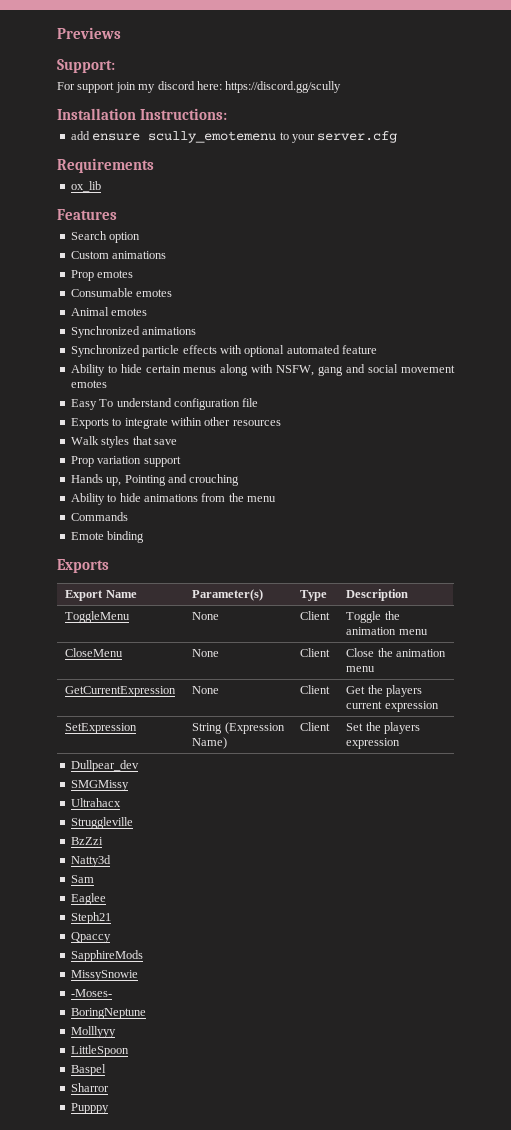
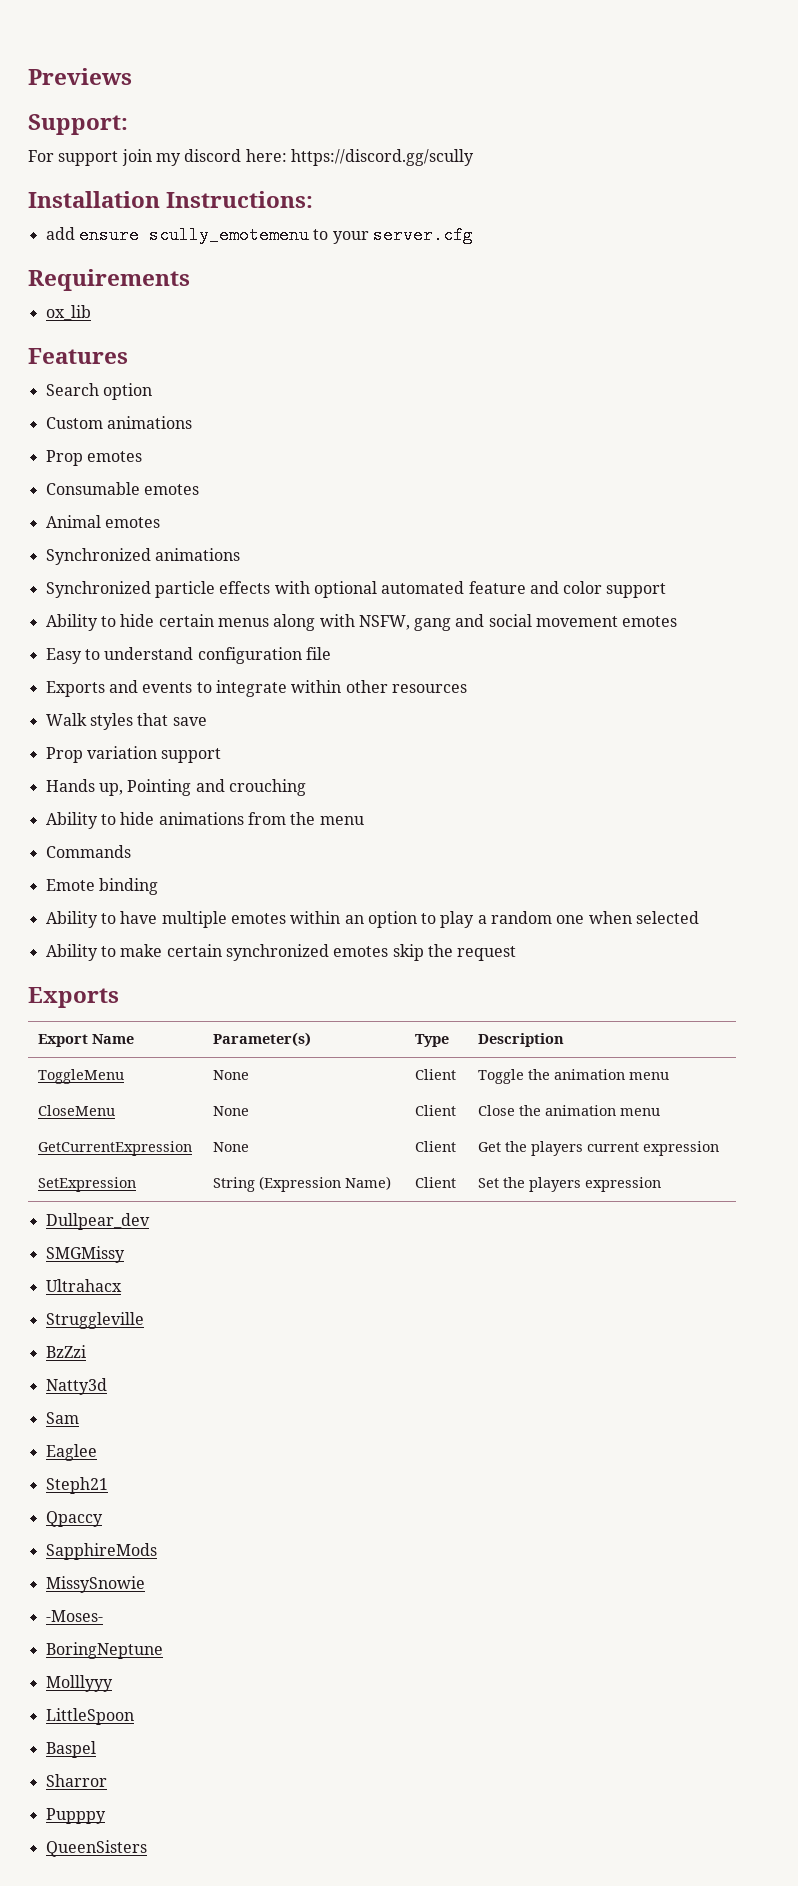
- Synchronized particle effects with optional automated feature
+ Synchronized particle effects with optional automated feature and color support
- Easy To understand configuration file
+ Easy to understand configuration file
- Exports to integrate within other resources
+ Exports and events to integrate within other resources
+ Ability to have multiple emotes within an option to play a random one when selected
+ Ability to make certain synchronized emotes skip the request
+ QueenSisters

